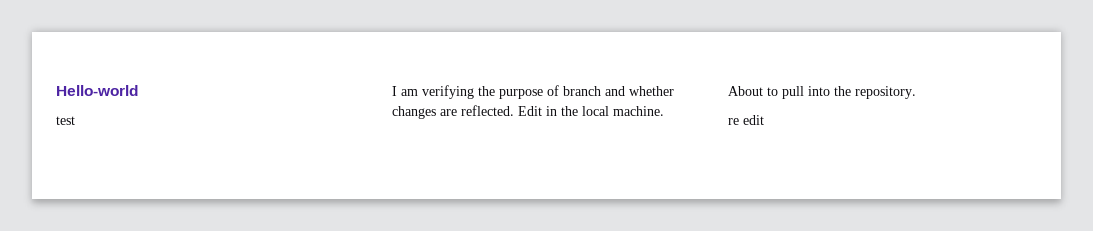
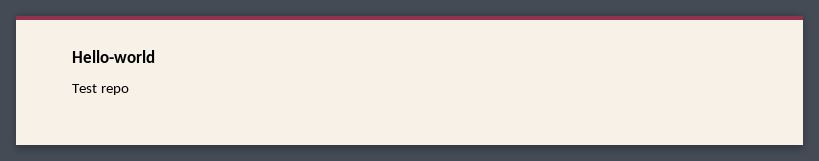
- test
- I am verifying the purpose of branch and whether changes are reflected. Edit in the local machine. About to pull into the repository.
- re edit
+ Test repo

